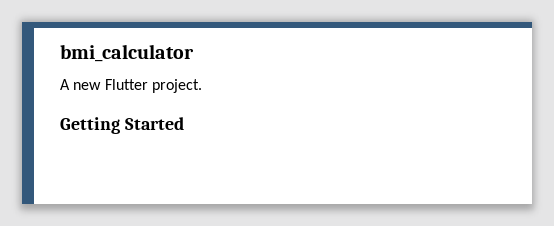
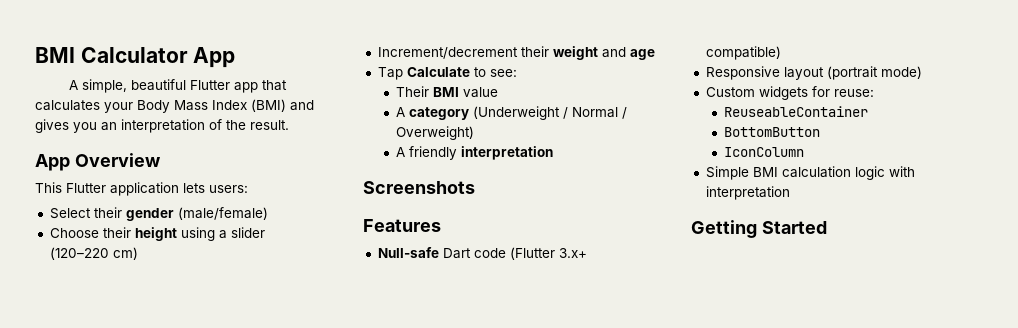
- bmi_calculator
- A new Flutter project.
+ BMI Calculator App
+ A simple, beautiful Flutter app that calculates your Body Mass Index (BMI) and gives you an interpretation of the result.
+ App Overview
+ This Flutter application lets users:
+ Select their gender (male/female)
+ Choose their height using a slider (120–220 cm)
+ Increment/decrement their weight and age
+ Tap Calculate to see:
+ Their BMI value
+ A category (Underweight / Normal / Overweight)
+ A friendly interpretation
+ Screenshots
+ Features
+ Null-safe Dart code (Flutter 3.x+ compatible)
+ Responsive layout (portrait mode)
+ Custom widgets for reuse:
+ ReuseableContainer
+ BottomButton
+ IconColumn
+ Simple BMI calculation logic with interpretation

